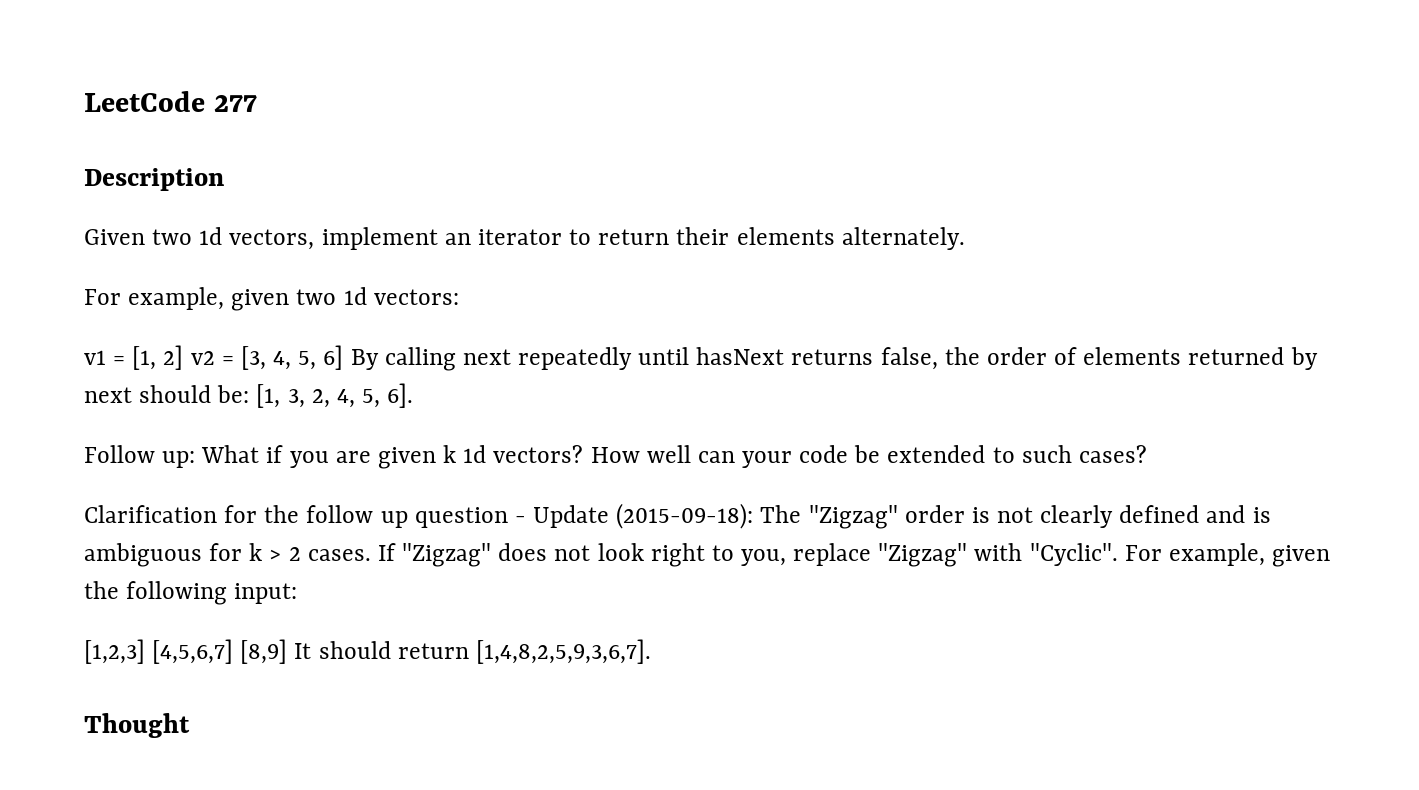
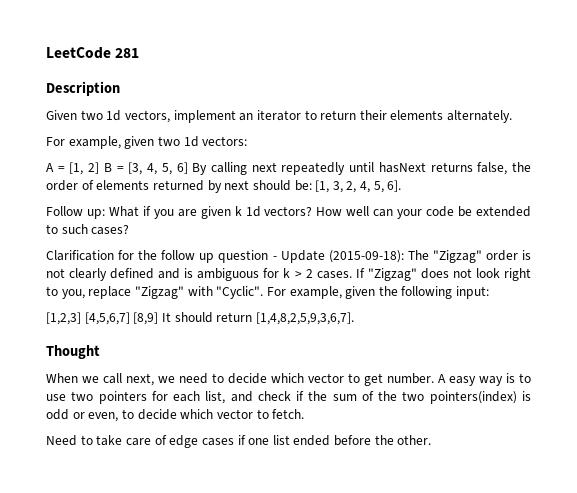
- LeetCode 277
+ LeetCode 281
- v1 = [1, 2] v2 = [3, 4, 5, 6] By calling next repeatedly until hasNext returns false, the order of elements returned by next should be: [1, 3, 2, 4, 5, 6].
+ A = [1, 2] B = [3, 4, 5, 6] By calling next repeatedly until hasNext returns false, the order of elements returned by next should be: [1, 3, 2, 4, 5, 6].
+ When we call next, we need to decide which vector to get number. A easy way is to use two pointers for each list, and check if the sum of the two pointers(index) is odd or even, to decide which vector to fetch.
+ Need to take care of edge cases if one list ended before the other.

